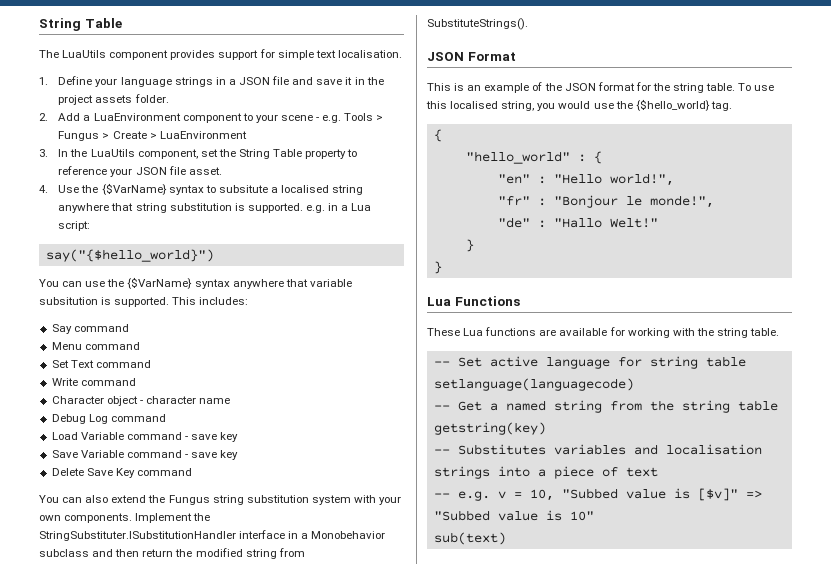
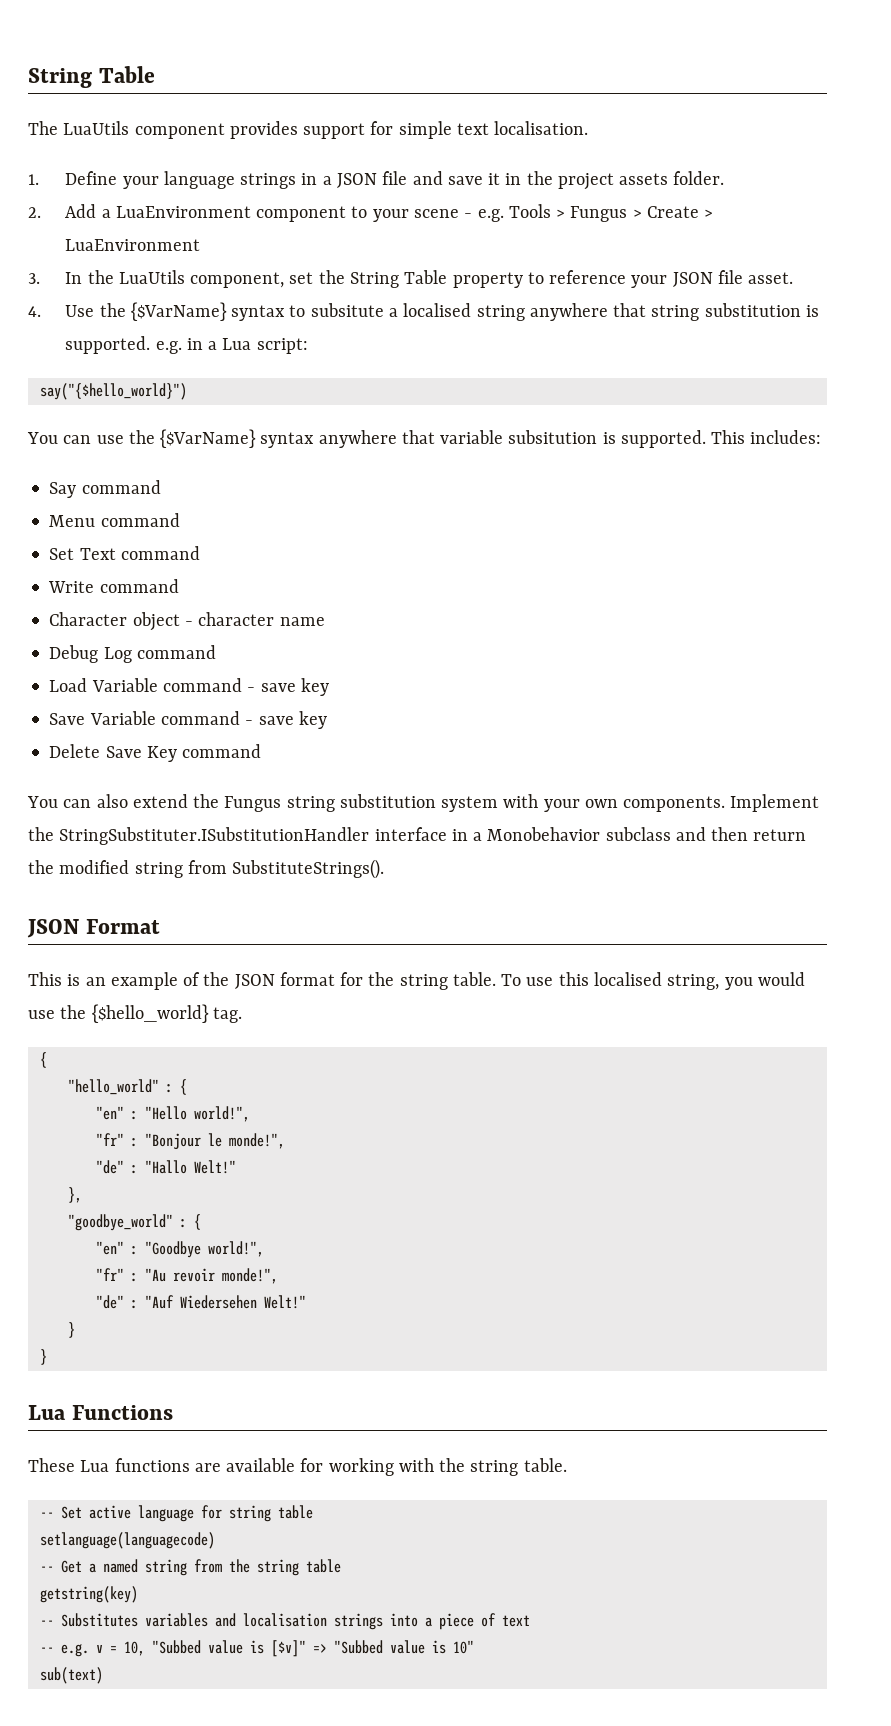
+ },
+ "goodbye_world" : {
+ "en" : "Goodbye world!",
+ "fr" : "Au revoir monde!",
+ "de" : "Auf Wiedersehen Welt!"

